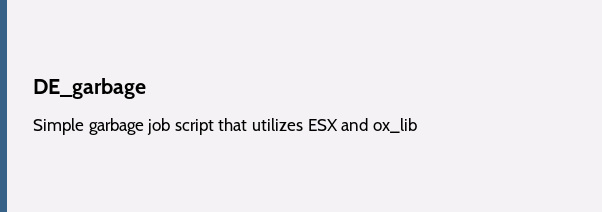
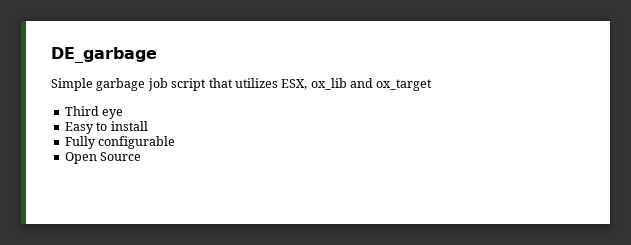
- Simple garbage job script that utilizes ESX and ox_lib
+ Simple garbage job script that utilizes ESX, ox_lib and ox_target
+ Third eye
+ Easy to install
+ Fully configurable
+ Open Source

